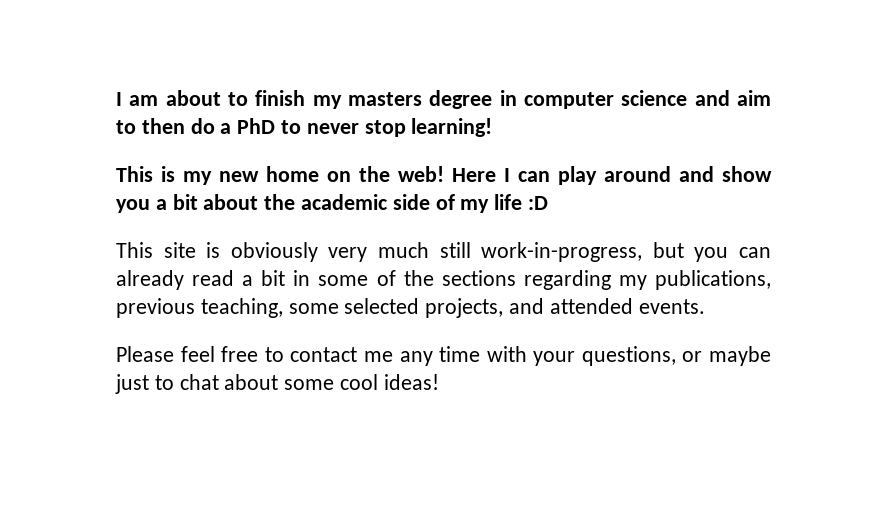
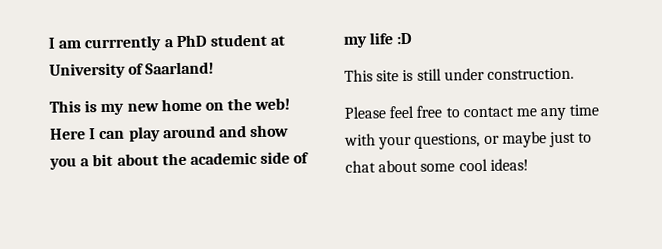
- I am about to finish my masters degree in computer science and aim to then do a PhD to never stop learning!
+ I am currrently a PhD student at University of Saarland!
- This site is obviously very much still work-in-progress, but you can already read a bit in some of the sections regarding my publications, previous teaching, some selected projects, and attended events.
+ This site is still under construction.

